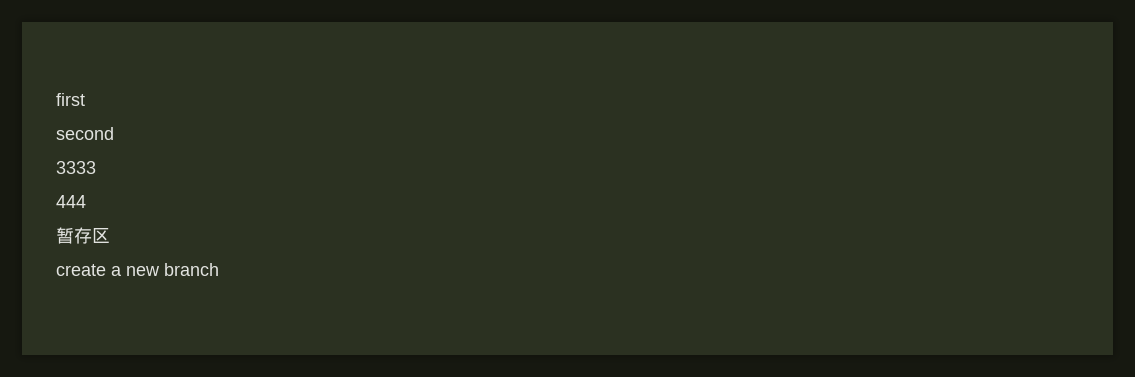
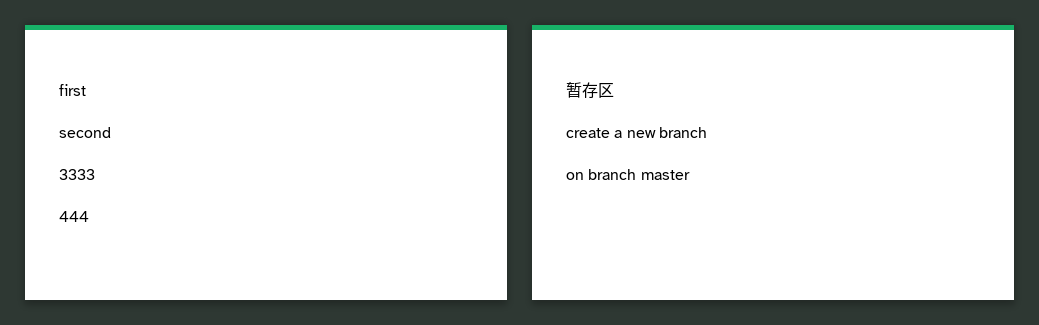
+ on branch master

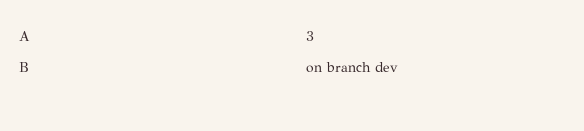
- first
- second
- 3333
- 444
- 暂存区
- create a new branch
+ A
+ B
+ 3
- on branch master
+ on branch dev

